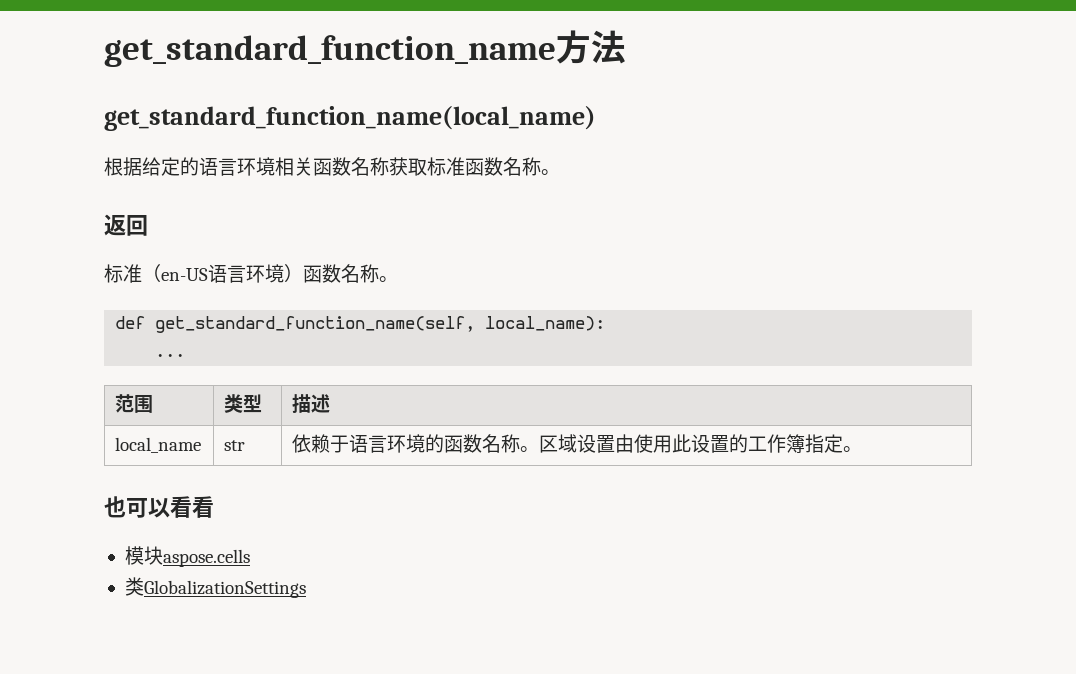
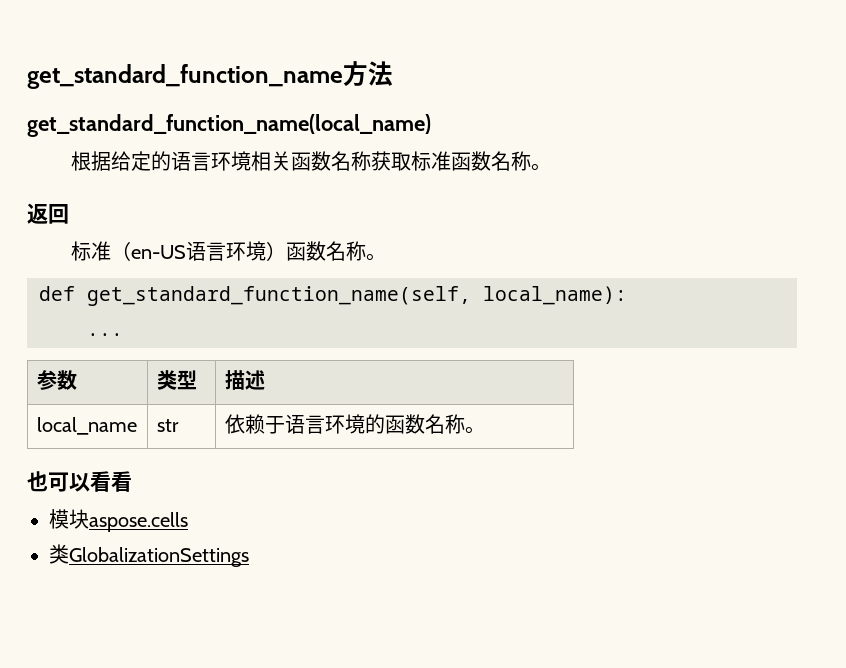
- 范围 | 类型 | 描述
+ 参数 | 类型 | 描述
- local_name | str | 依赖于语言环境的函数名称。区域设置由使用此设置的工作簿指定。
+ local_name | str | 依赖于语言环境的函数名称。

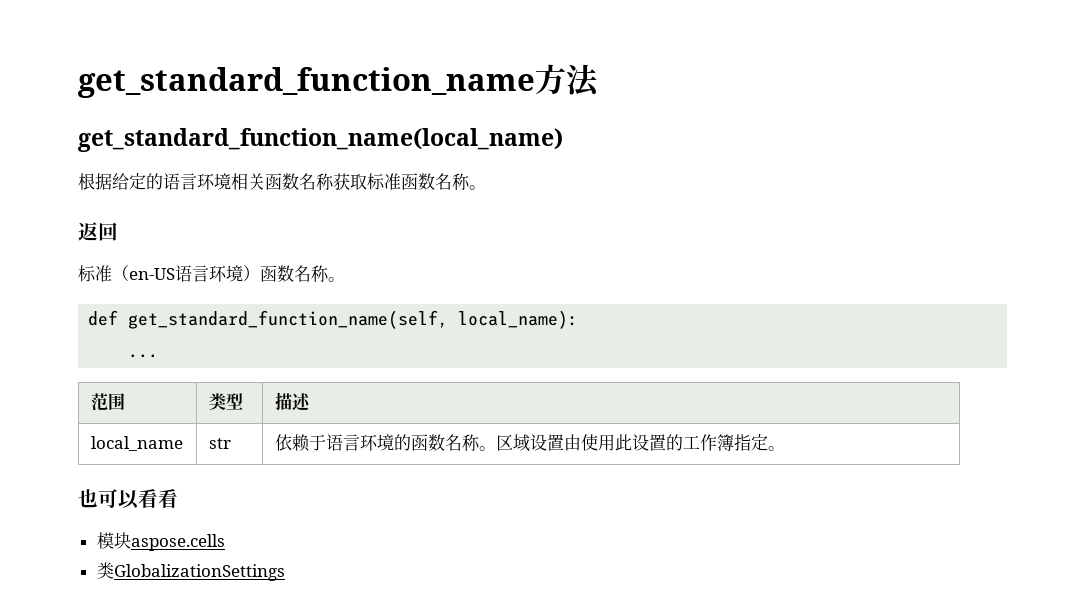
- 参数 | 类型 | 描述
+ 范围 | 类型 | 描述
- local_name | str | 依赖于语言环境的函数名称。
+ local_name | str | 依赖于语言环境的函数名称。区域设置由使用此设置的工作簿指定。

